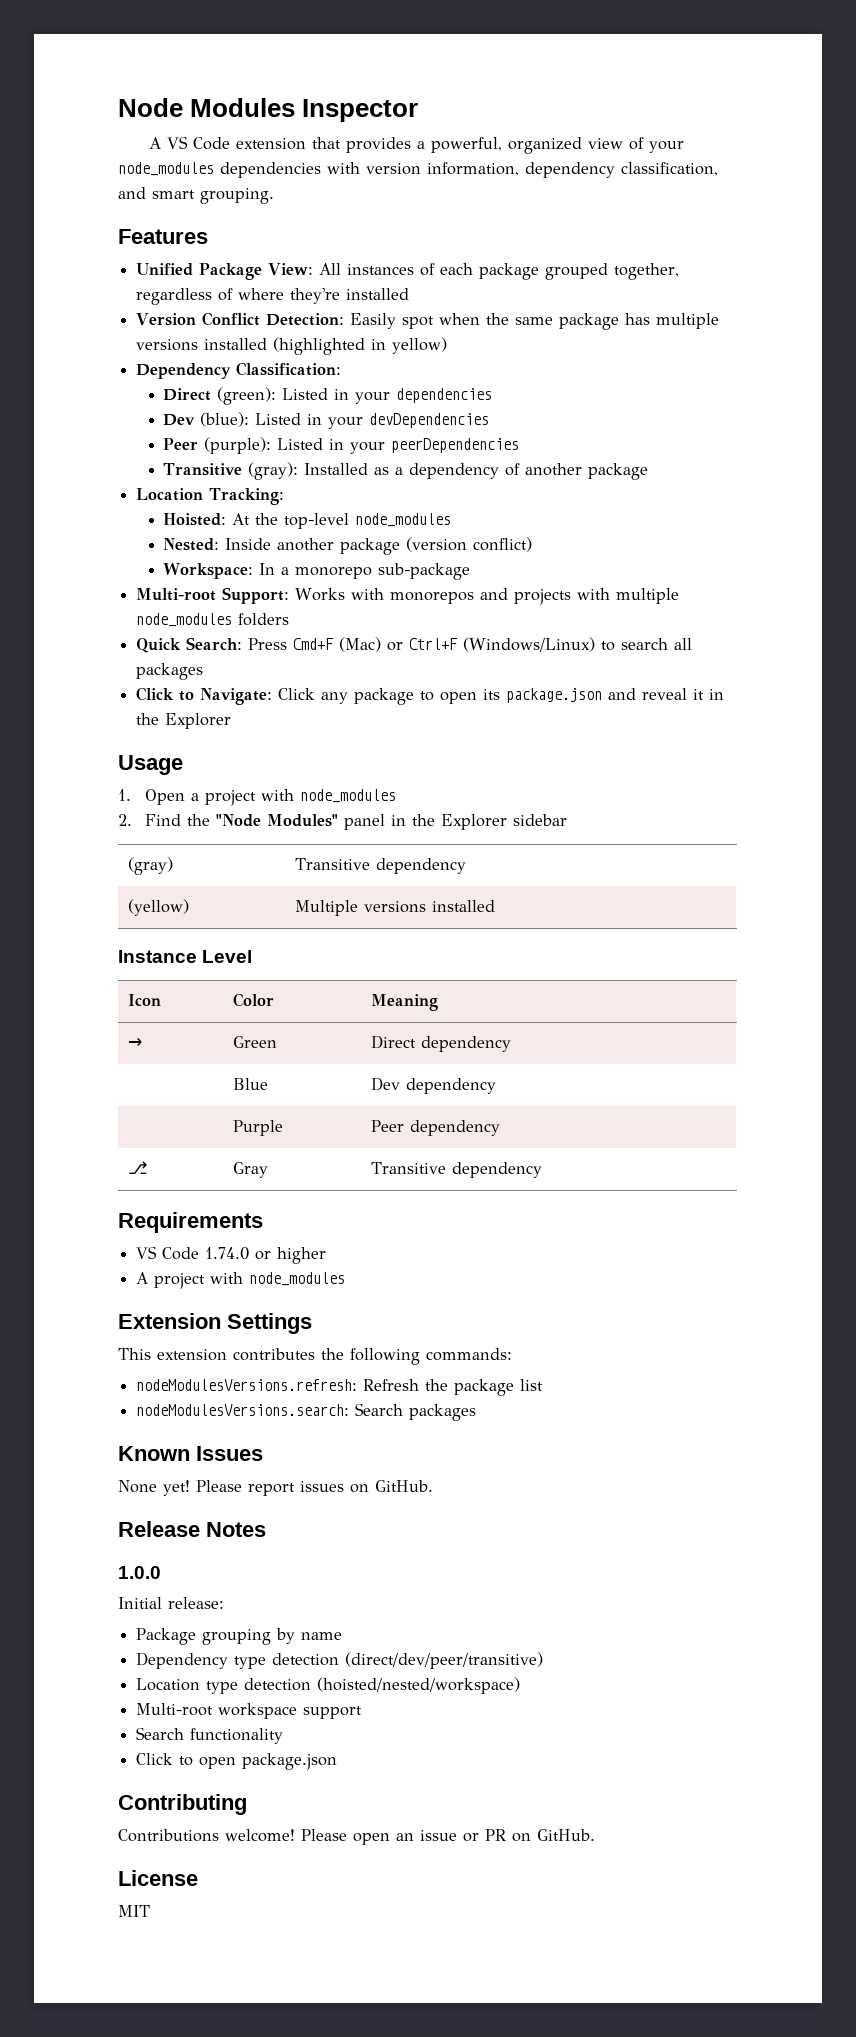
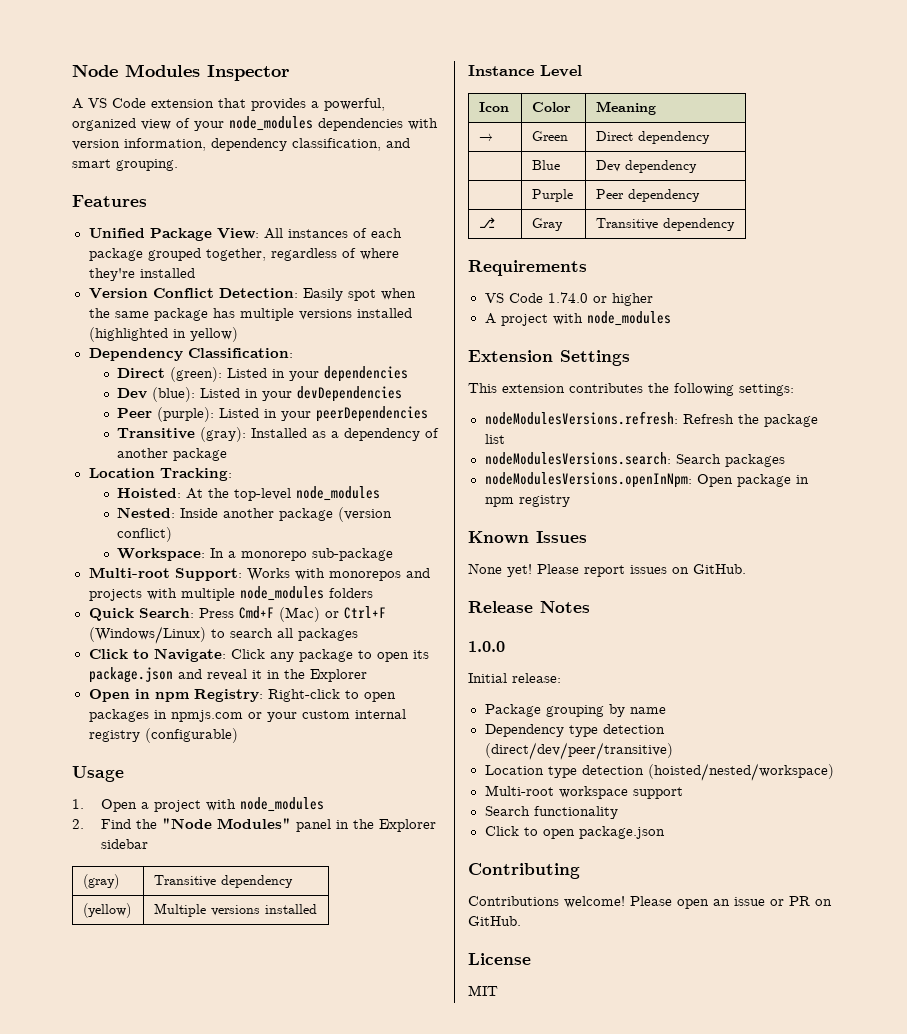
+ Open in npm Registry: Right-click to open packages in npmjs.com or your custom internal registry (configurable)
- This extension contributes the following commands:
+ This extension contributes the following settings:
+ nodeModulesVersions.openInNpm: Open package in npm registry

